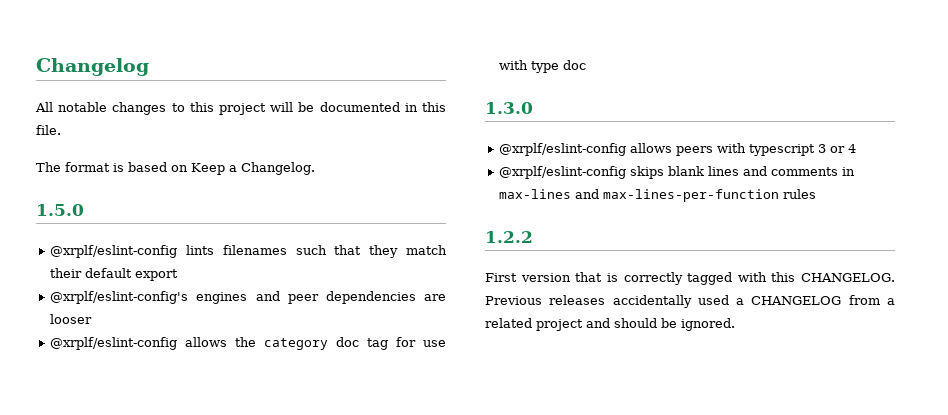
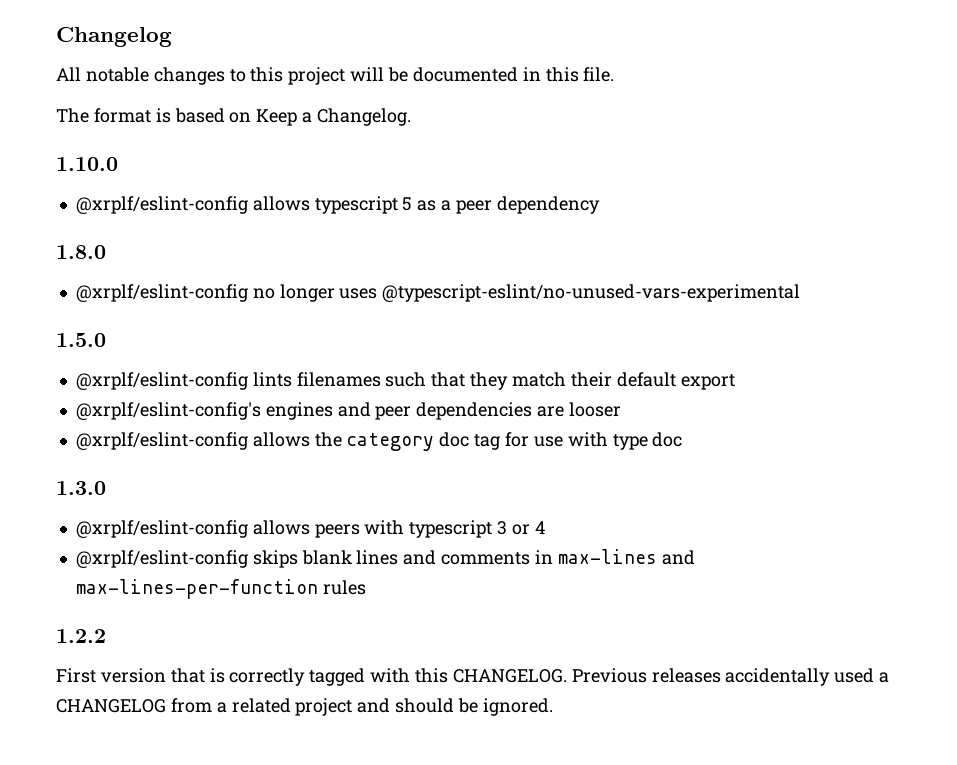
+ 1.10.0
+ @xrplf/eslint-config allows typescript 5 as a peer dependency
+ 1.8.0
+ @xrplf/eslint-config no longer uses @typescript-eslint/no-unused-vars-experimental

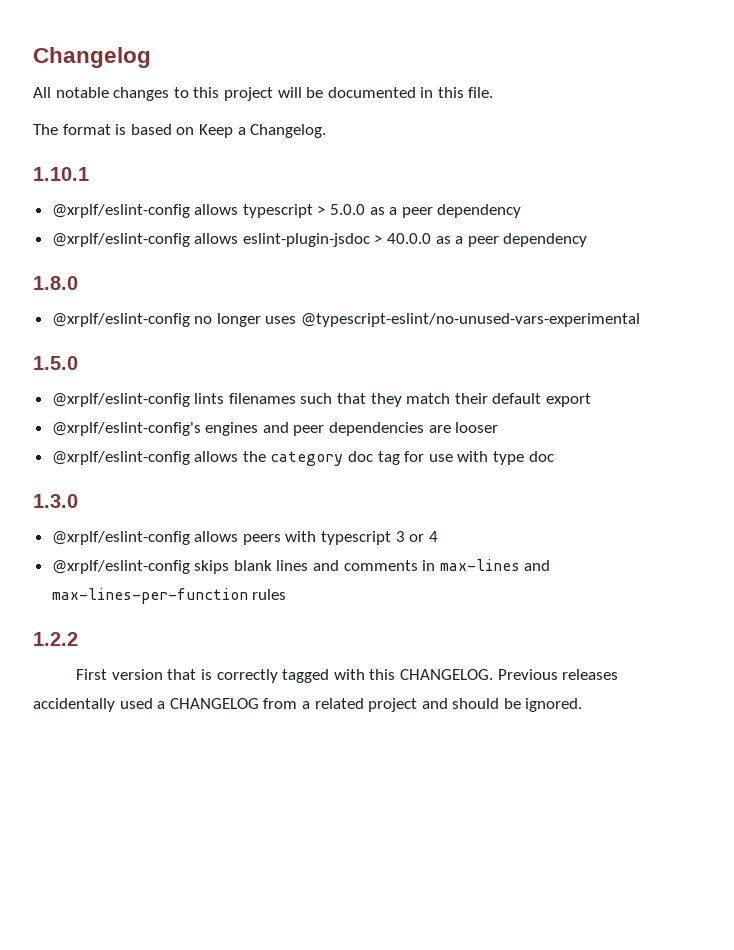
- 1.10.0
+ 1.10.1
- @xrplf/eslint-config allows typescript 5 as a peer dependency
+ @xrplf/eslint-config allows typescript > 5.0.0 as a peer dependency
+ @xrplf/eslint-config allows eslint-plugin-jsdoc > 40.0.0 as a peer dependency

